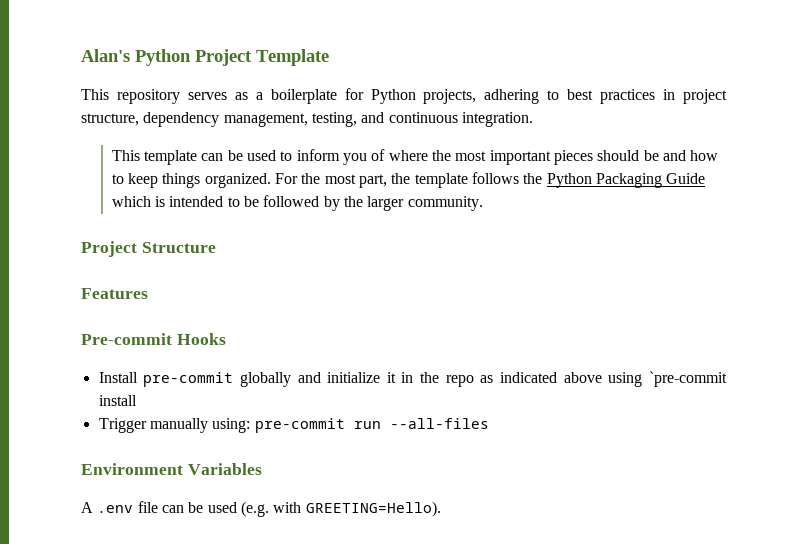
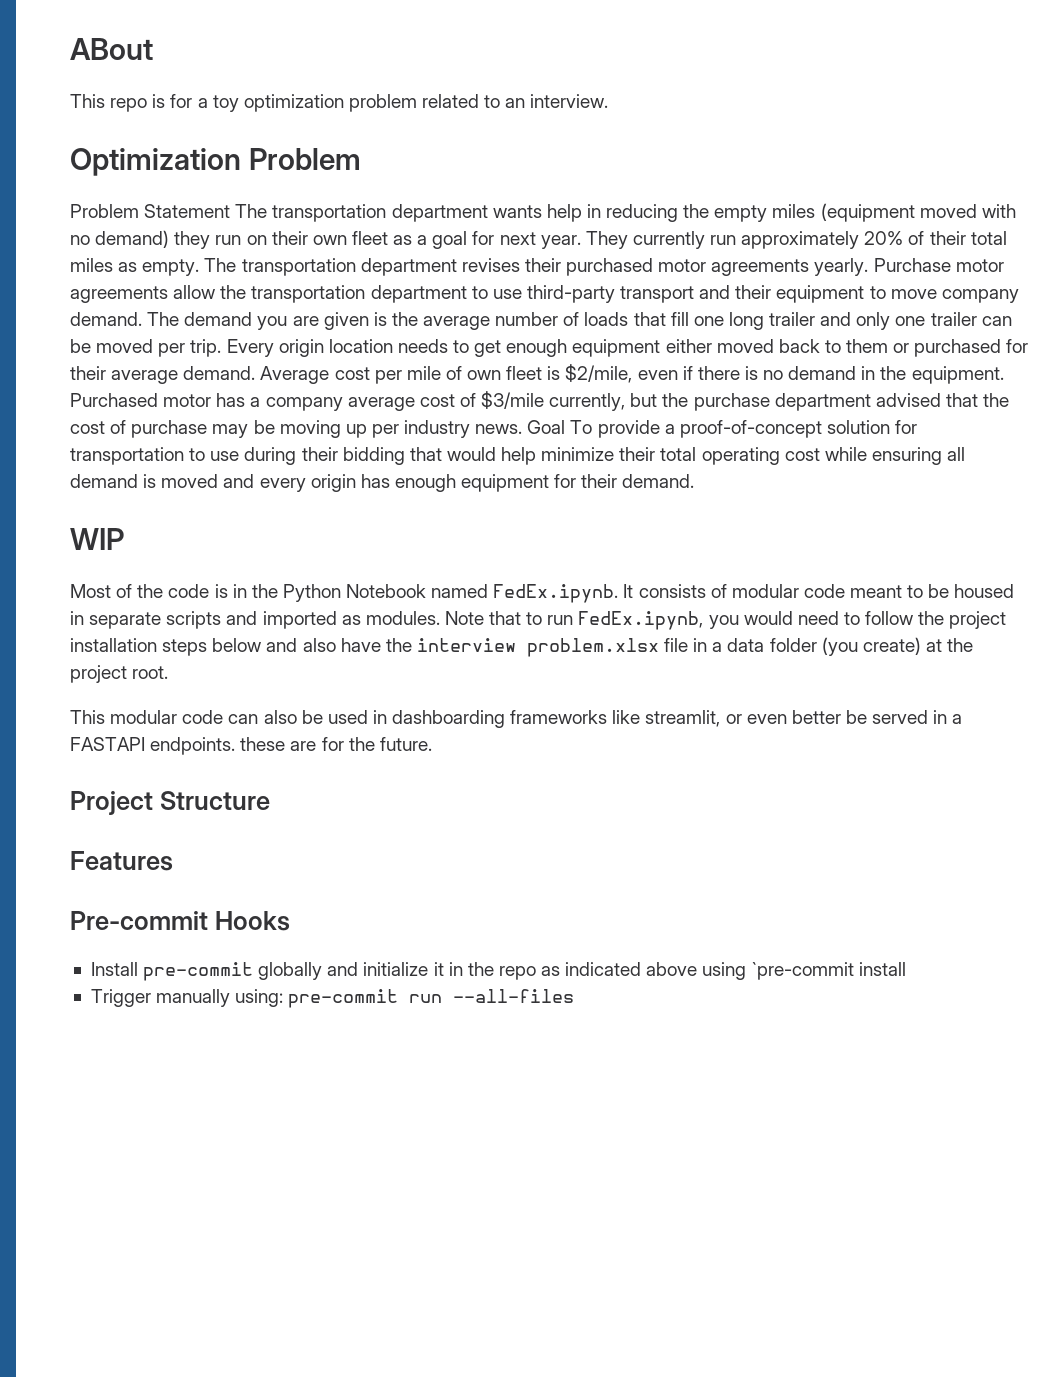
- Alan's Python Project Template
- This repository serves as a boilerplate for Python projects, adhering to best practices in project structure, dependency management, testing, and continuous integration.
- This template can be used to inform you of where the most important pieces should be and how to keep things organized. For the most part, the template follows the Python Packaging Guide which is intended to be followed by the larger community.
+ ABout
+ This repo is for a toy optimization problem related to an interview.
+ Optimization Problem
+ Problem Statement The transportation department wants help in reducing the empty miles (equipment moved with no demand) they run on their own fleet as a goal for next year. They currently run approximately 20% of their total miles as empty. The transportation department revises their purchased motor agreements yearly. Purchase motor agreements allow the transportation department to use third-party transport and their equipment to move company demand. The demand you are given is the average number of loads that fill one long trailer and only one trailer can be moved per trip. Every origin location needs to get enough equipment either moved back to them or purchased for their average demand. Average cost per mile of own fleet is $2/mile, even if there is no demand in the equipment. Purchased motor has a company average cost of $3/mile currently, but the purchase department advised that the cost of purchase may be moving up per industry news. Goal To provide a proof-of-concept solution for transportation to use during their bidding that would help minimize their total operating cost while ensuring all demand is moved and every origin has enough equipment for their demand.
+ WIP
+ Most of the code is in the Python Notebook named FedEx.ipynb. It consists of modular code meant to be housed in separate scripts and imported as modules. Note that to run FedEx.ipynb, you would need to follow the project installation steps below and also have the interview problem.xlsx file in a data folder (you create) at the project root.
+ This modular code can also be used in dashboarding frameworks like streamlit, or even better be served in a FASTAPI endpoints. these are for the future.
- Environment Variables
- A .env file can be used (e.g. with GREETING=Hello).

